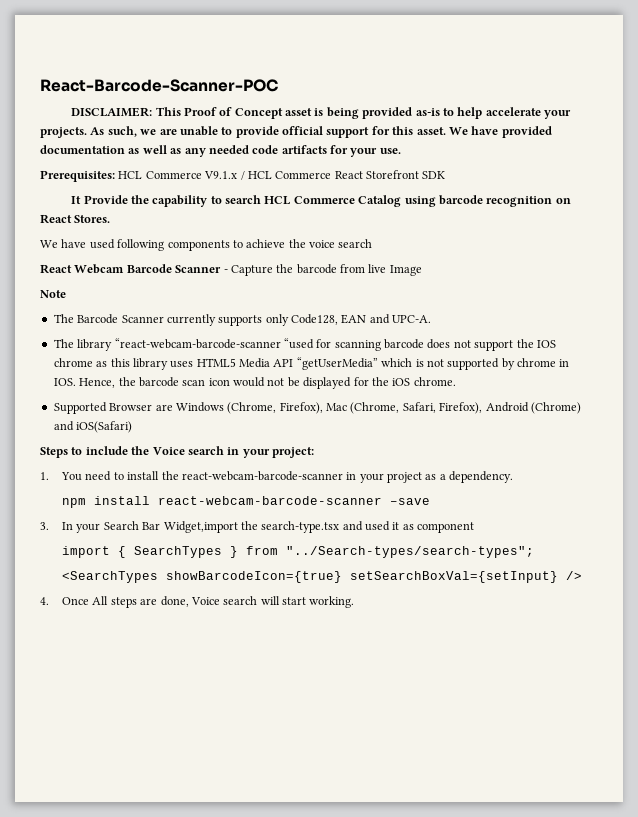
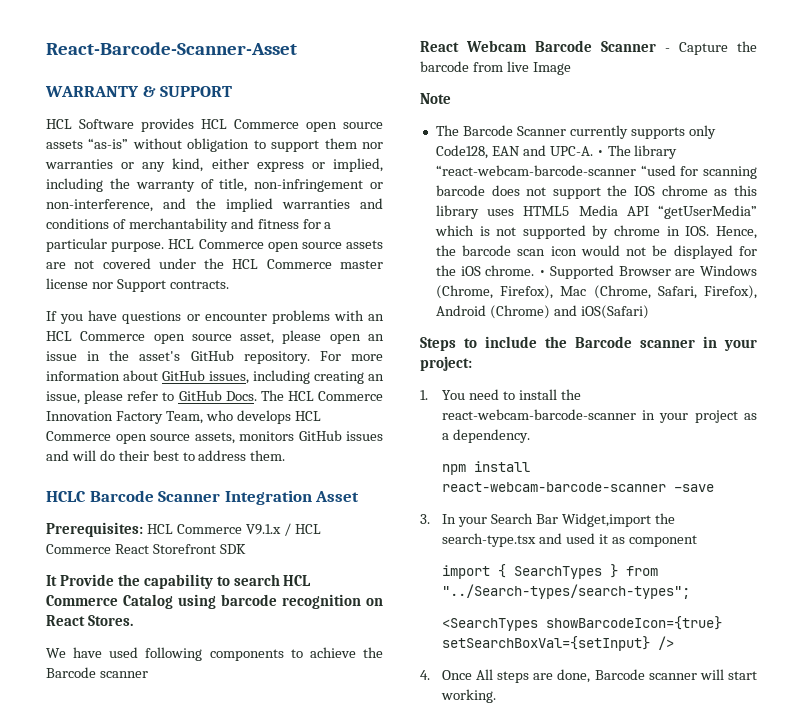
- React-Barcode-Scanner-POC
- DISCLAIMER: This Proof of Concept asset is being provided as-is to help accelerate your projects. As such, we are unable to provide official support for this asset. We have provided documentation as well as any needed code artifacts for your use.
+ React-Barcode-Scanner-Asset
+ WARRANTY & SUPPORT
+ HCL Software provides HCL Commerce open source assets “as-is” without obligation to support them nor warranties or any kind, either express or implied, including the warranty of title, non-infringement or non-interference, and the implied warranties and conditions of merchantability and fitness for a particular purpose. HCL Commerce open source assets are not covered under the HCL Commerce master license nor Support contracts.
+ If you have questions or encounter problems with an HCL Commerce open source asset, please open an issue in the asset's GitHub repository. For more information about GitHub issues, including creating an issue, please refer to GitHub Docs. The HCL Commerce Innovation Factory Team, who develops HCL Commerce open source assets, monitors GitHub issues and will do their best to address them.
+ HCLC Barcode Scanner Integration Asset
- We have used following components to achieve the voice search
+ We have used following components to achieve the Barcode scanner
- The Barcode Scanner currently supports only Code128, EAN and UPC-A.
- The library “react-webcam-barcode-scanner “used for scanning barcode does not support the IOS chrome as this library uses HTML5 Media API “getUserMedia” which is not supported by chrome in IOS. Hence, the barcode scan icon would not be displayed for the iOS chrome.
- Supported Browser are Windows (Chrome, Firefox), Mac (Chrome, Safari, Firefox), Android (Chrome) and iOS(Safari)
+ The Barcode Scanner currently supports only Code128, EAN and UPC-A. • The library “react-webcam-barcode-scanner “used for scanning barcode does not support the IOS chrome as this library uses HTML5 Media API “getUserMedia” which is not supported by chrome in IOS. Hence, the barcode scan icon would not be displayed for the iOS chrome. • Supported Browser are Windows (Chrome, Firefox), Mac (Chrome, Safari, Firefox), Android (Chrome) and iOS(Safari)
- Steps to include the Voice search in your project:
+ Steps to include the Barcode scanner in your project:
- 4. Once All steps are done, Voice search will start working.
+ 4. Once All steps are done, Barcode scanner will start working.

